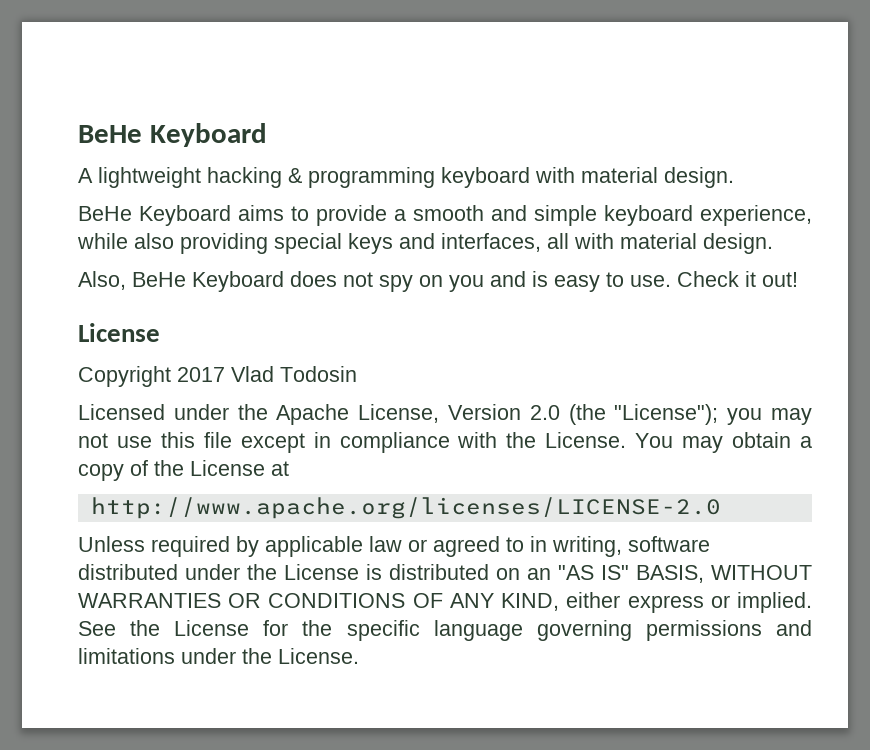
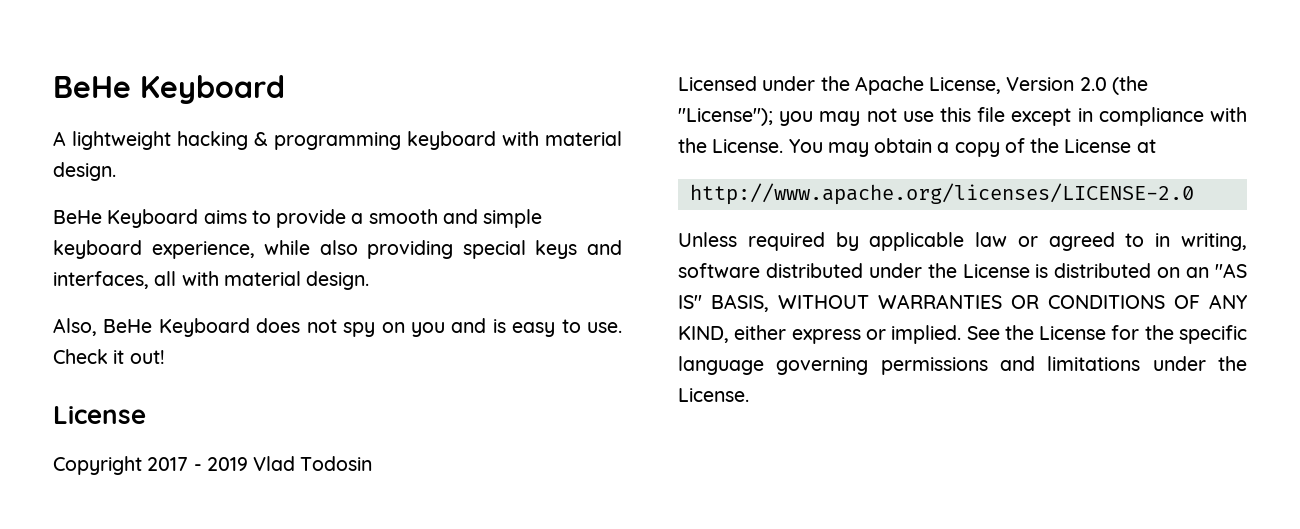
- Copyright 2017 Vlad Todosin
+ Copyright 2017 - 2019 Vlad Todosin

